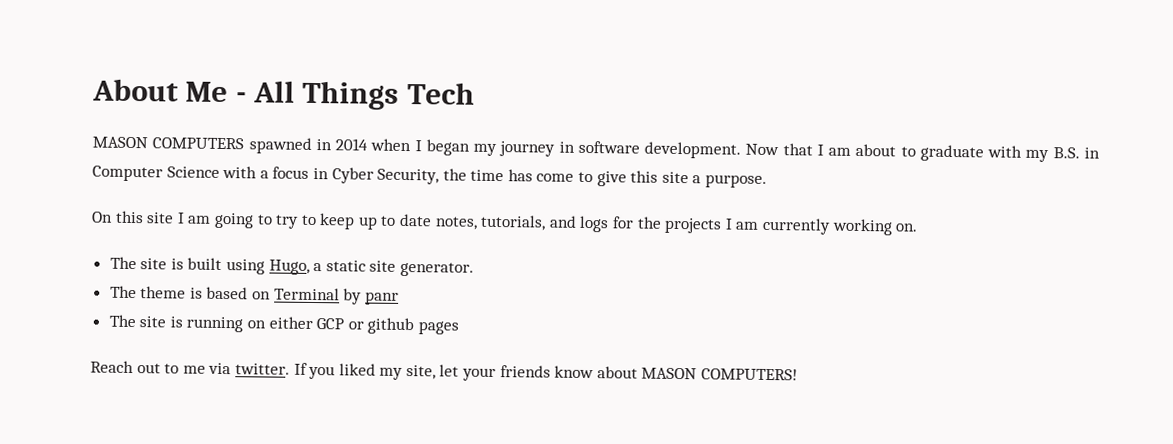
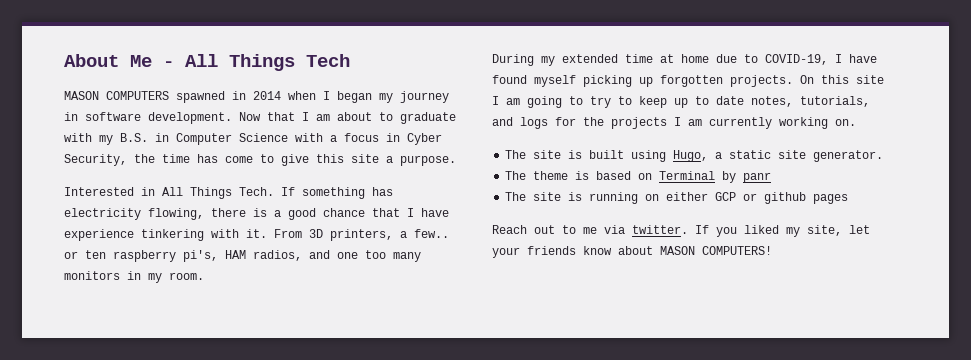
+ Interested in All Things Tech. If something has electricity flowing, there is a good chance that I have experience tinkering with it. From 3D printers, a few.. or ten raspberry pi's, HAM radios, and one too many monitors in my room.
+ During my extended time at home due to COVID-19, I have found myself picking up forgotten projects.

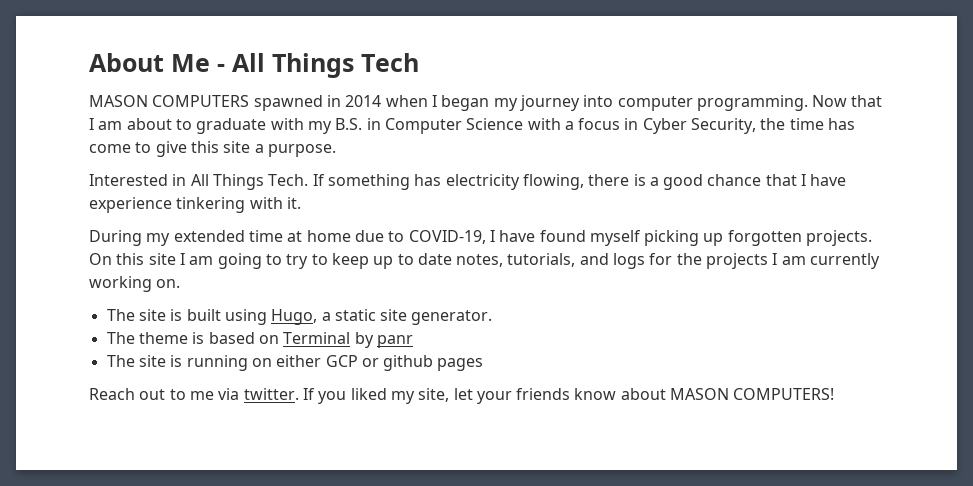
- MASON COMPUTERS spawned in 2014 when I began my journey in software development.
+ MASON COMPUTERS spawned in 2014 when I began my journey into computer programming.
- From 3D printers, a few.. or ten raspberry pi's, HAM radios, and one too many monitors in my room.

